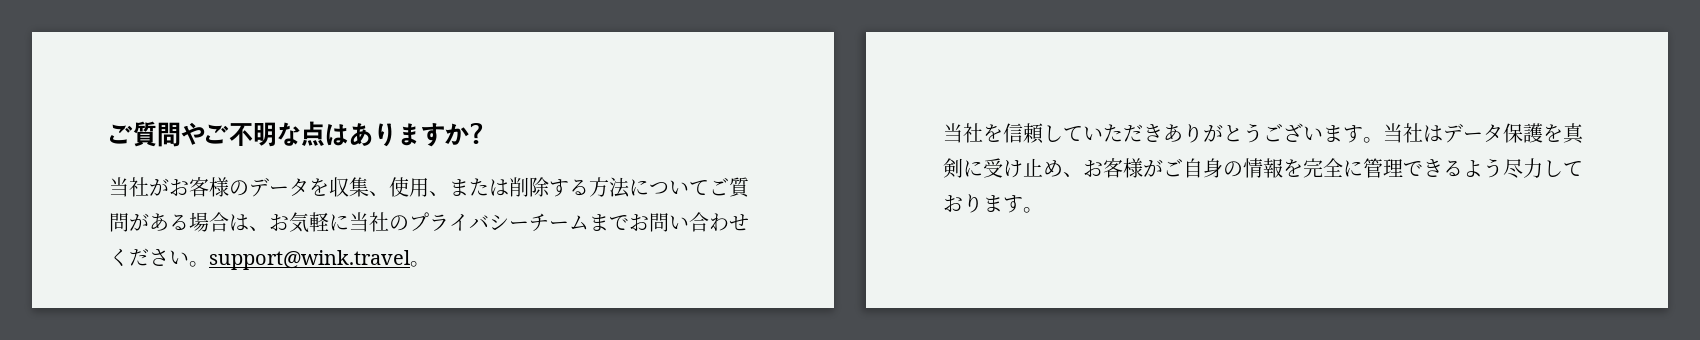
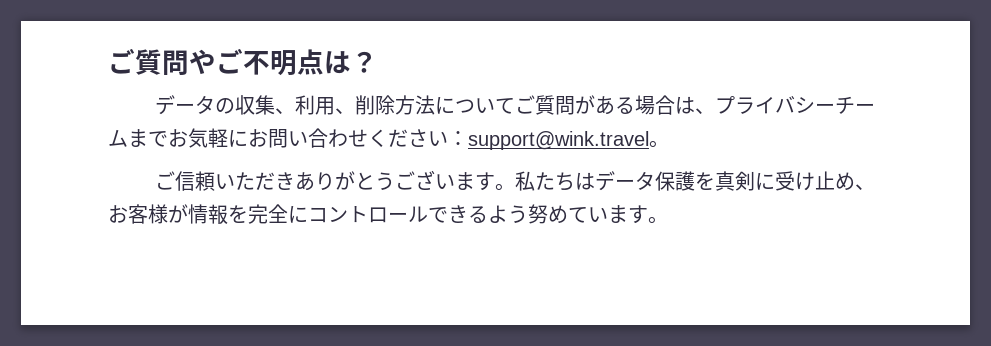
- ご質問やご不明な点はありますか?
- 当社がお客様のデータを収集、使用、または削除する方法についてご質問がある場合は、お気軽に当社のプライバシーチームまでお問い合わせください。support@wink.travel。
+ ご質問やご不明点は？
+ データの収集、利用、削除方法についてご質問がある場合は、プライバシーチームまでお気軽にお問い合わせください：support@wink.travel。
- 当社を信頼していただきありがとうございます。
+ ご信頼いただきありがとうございます。
- 当社はデータ保護を真剣に受け止め、お客様がご自身の情報を完全に管理できるよう尽力しております。
+ 私たちはデータ保護を真剣に受け止め、お客様が情報を完全にコントロールできるよう努めています。

